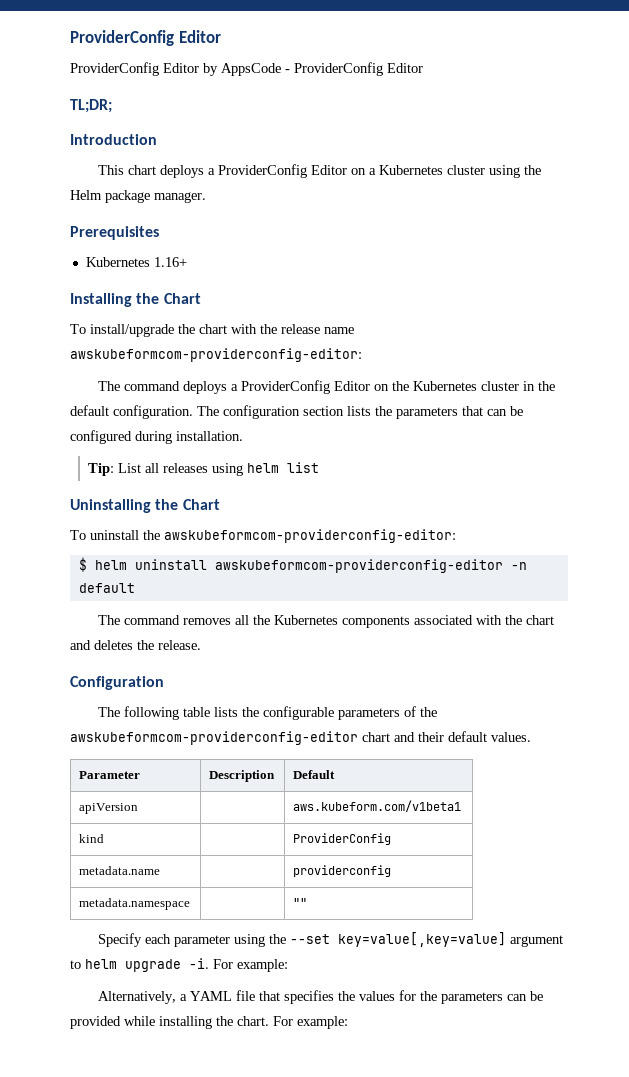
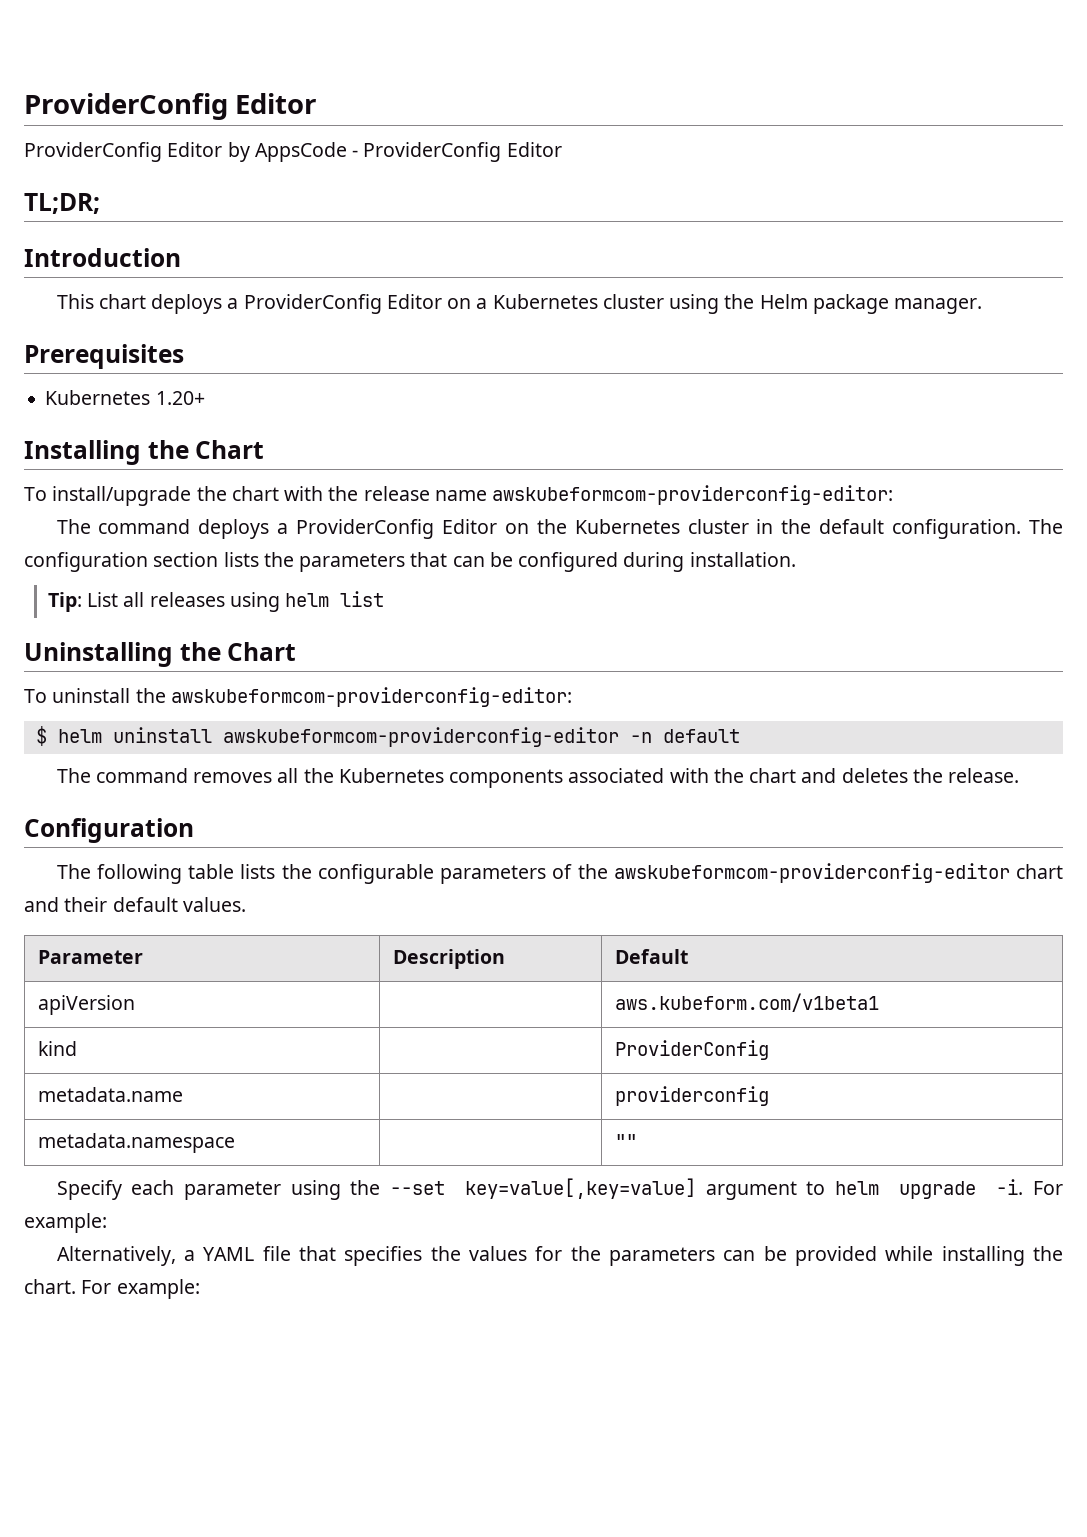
- Kubernetes 1.16+
+ Kubernetes 1.20+

